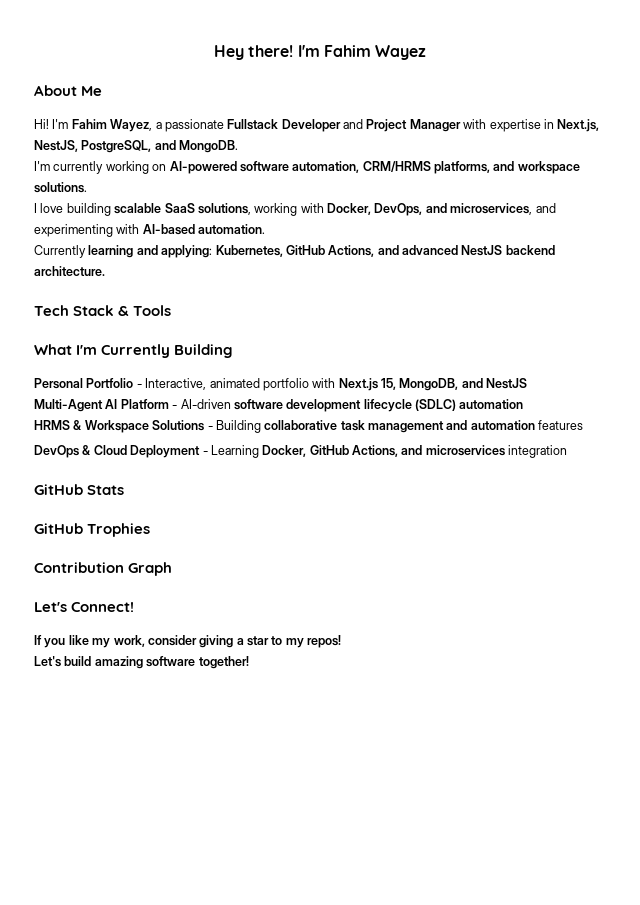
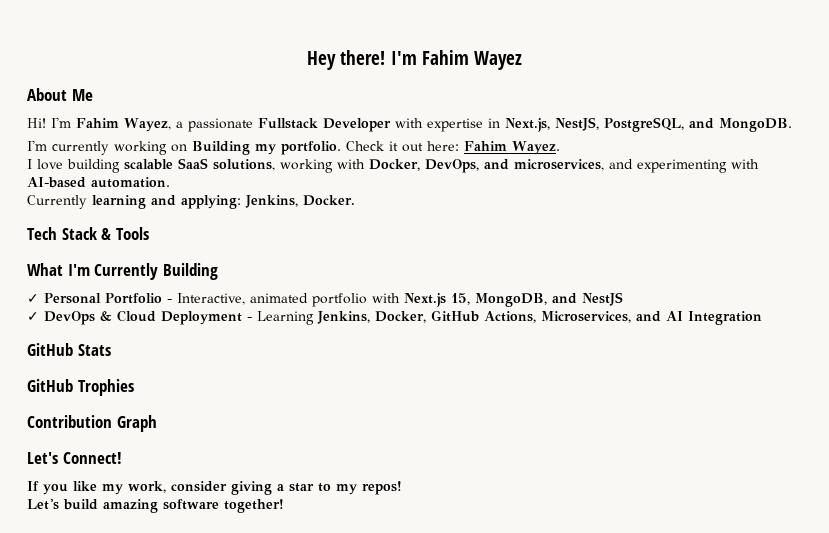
- I'm Fahim Wayez, a passionate Fullstack Developer and Project Manager with expertise in Next.js, NestJS, PostgreSQL, and MongoDB.
+ I'm Fahim Wayez, a passionate Fullstack Developer with expertise in Next.js, NestJS, PostgreSQL, and MongoDB.
- I'm currently working on AI-powered software automation, CRM/HRMS platforms, and workspace solutions.
+ I'm currently working on Building my portfolio. Check it out here: Fahim Wayez.
- Currently learning and applying: Kubernetes, GitHub Actions, and advanced NestJS backend architecture.
+ Currently learning and applying: Jenkins, Docker.
- Personal Portfolio - Interactive, animated portfolio with Next.js 15, MongoDB, and NestJS
+ ✓ Personal Portfolio - Interactive, animated portfolio with Next.js 15, MongoDB, and NestJS
- Multi-Agent AI Platform - AI-driven software development lifecycle (SDLC) automation
- HRMS & Workspace Solutions - Building collaborative task management and automation features
- DevOps & Cloud Deployment - Learning Docker, GitHub Actions, and microservices integration
+ ✓ DevOps & Cloud Deployment - Learning Jenkins, Docker, GitHub Actions, Microservices, and AI Integration

